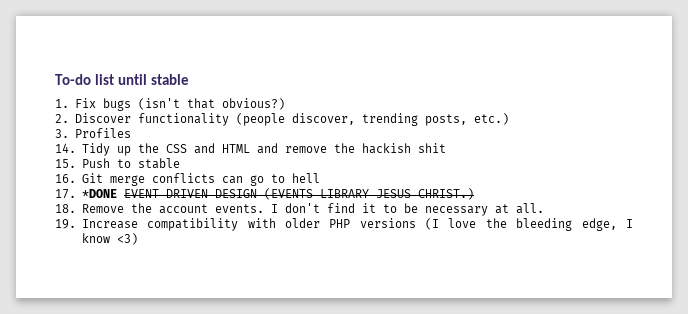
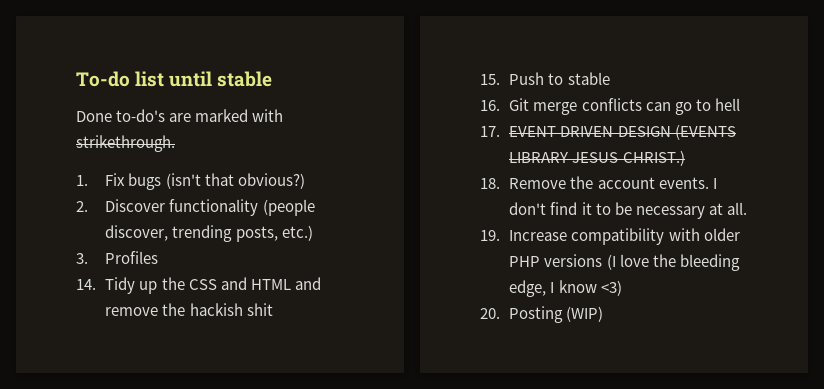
+ Done to-do's are marked with strikethrough.
- 17. *DONE EVENT DRIVEN DESIGN (EVENTS LIBRARY JESUS CHRIST.)
+ 17. EVENT DRIVEN DESIGN (EVENTS LIBRARY JESUS CHRIST.)
+ 20. Posting (WIP)

